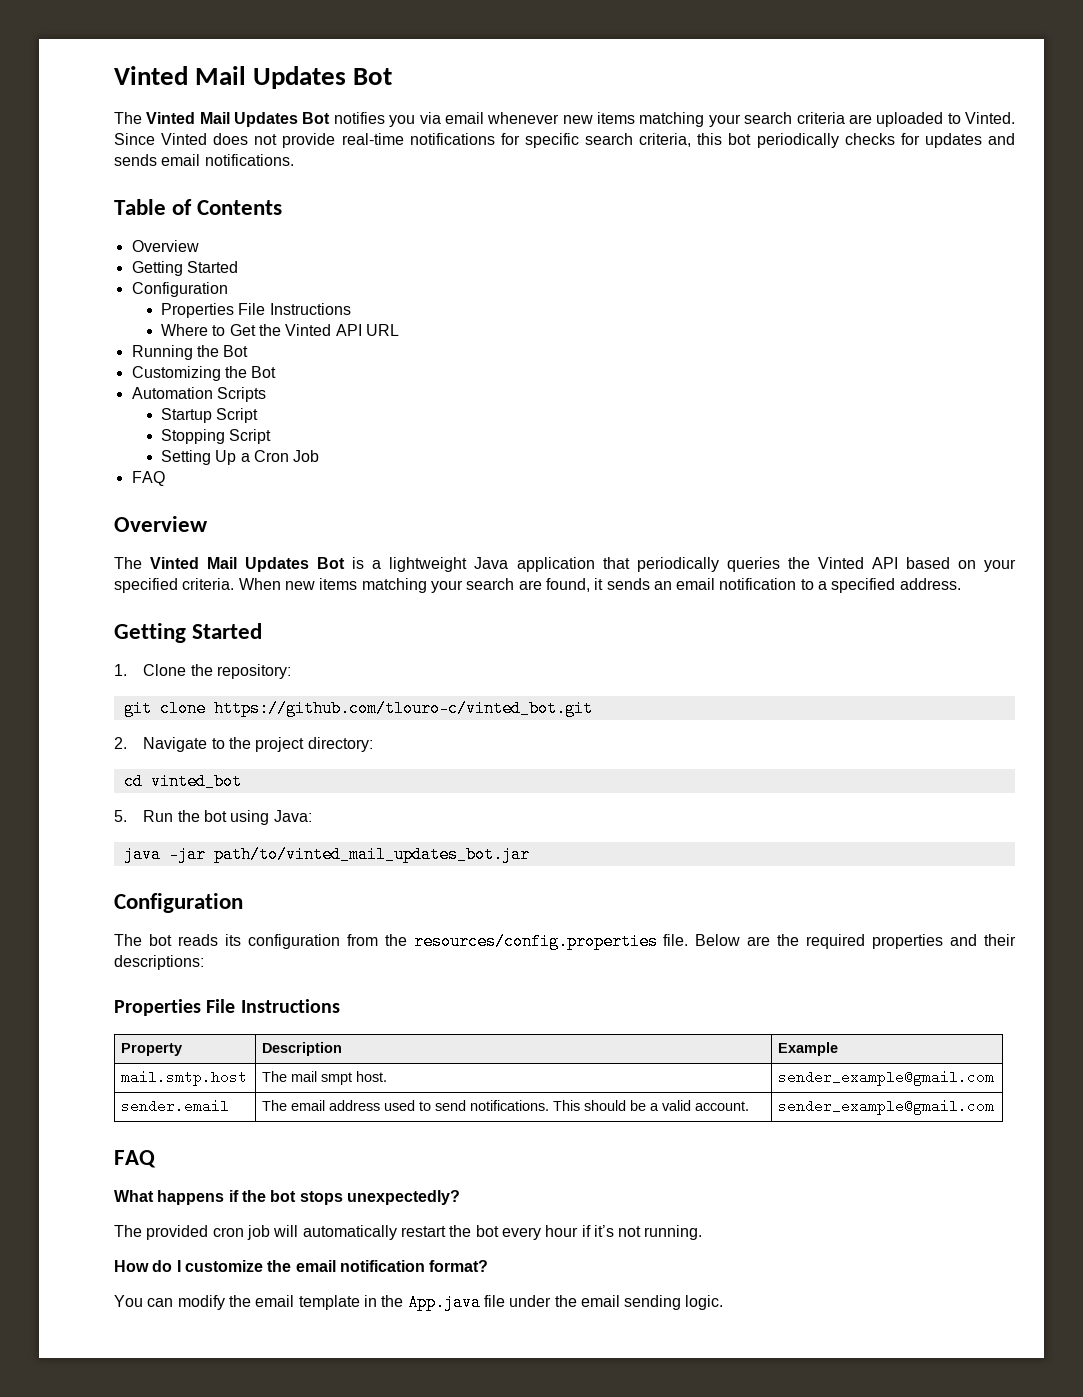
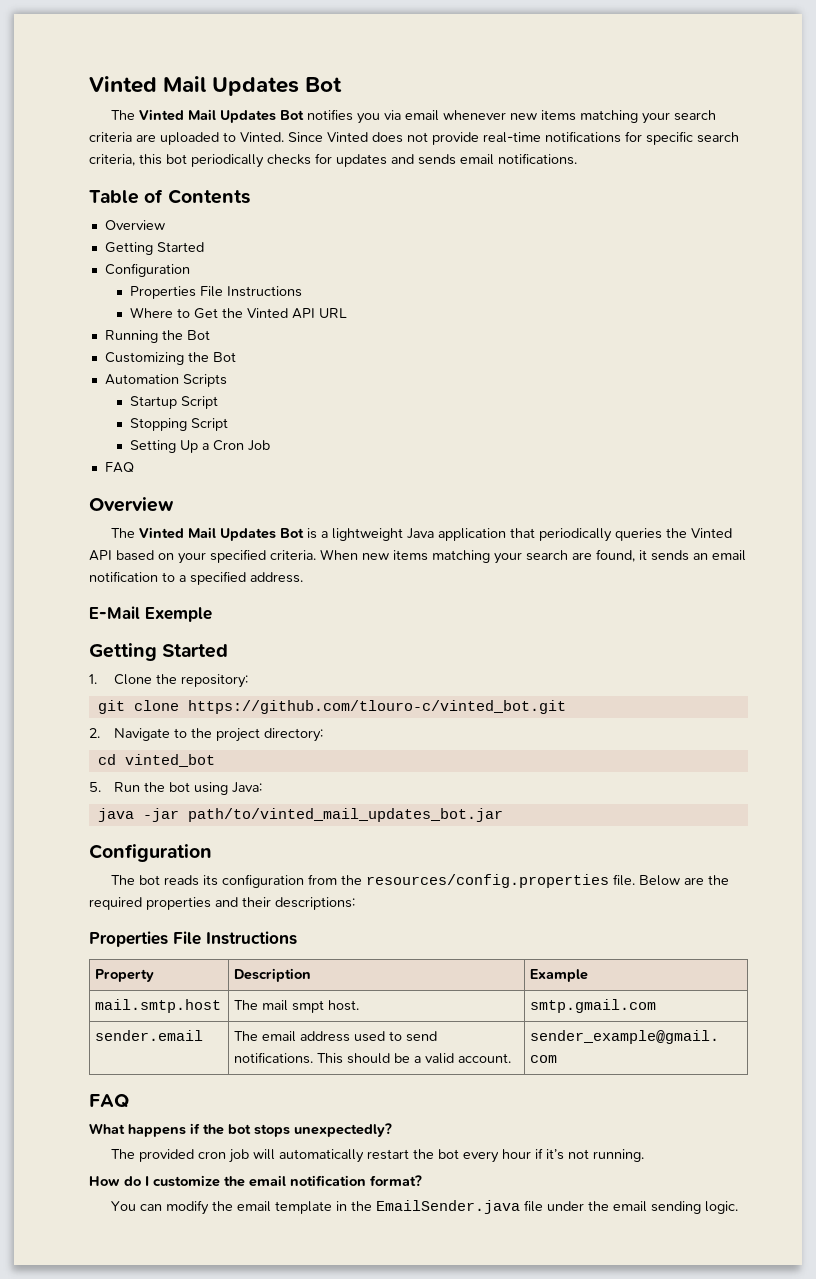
+ E-Mail Exemple
- mail.smtp.host | The mail smpt host. | sender_example@gmail.com
+ mail.smtp.host | The mail smpt host. | smtp.gmail.com
- You can modify the email template in the App.java file under the email sending logic.
+ You can modify the email template in the EmailSender.java file under the email sending logic.

